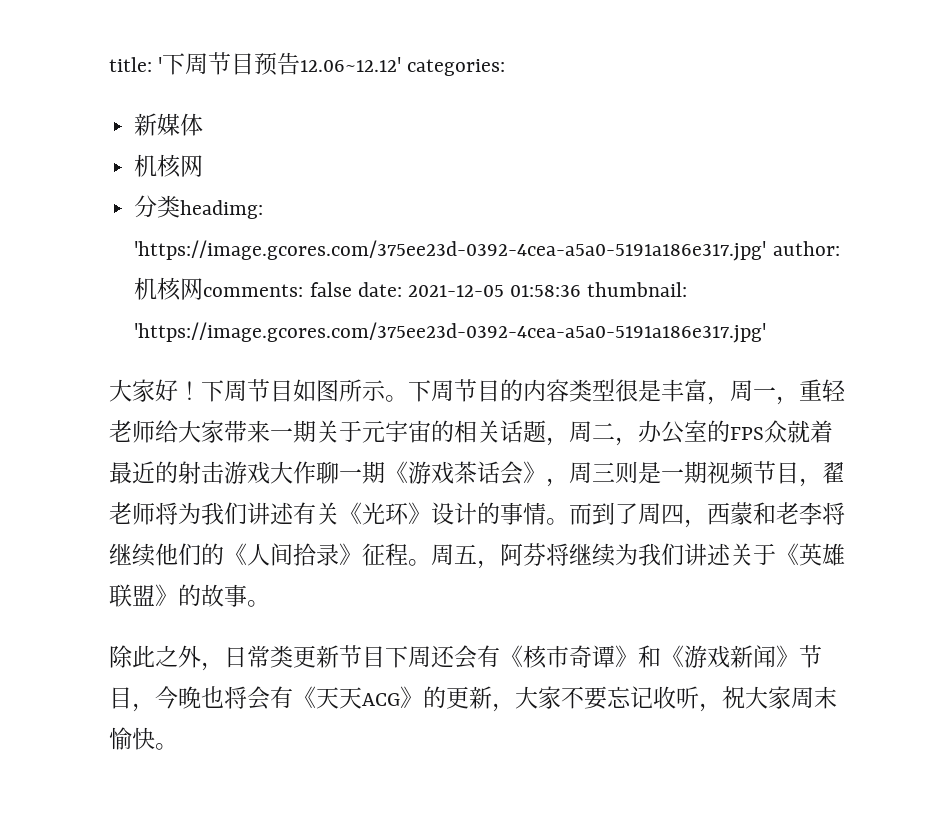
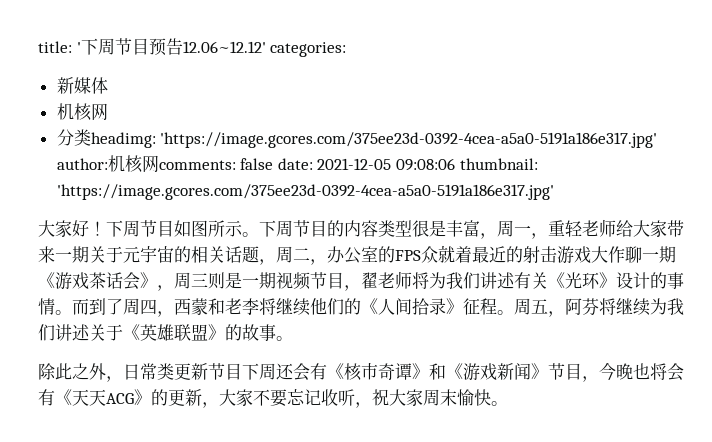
- 分类headimg: 'https://image.gcores.com/375ee23d-0392-4cea-a5a0-5191a186e317.jpg' author:机核网comments: false date: 2021-12-05 01:58:36 thumbnail: 'https://image.gcores.com/375ee23d-0392-4cea-a5a0-5191a186e317.jpg'
+ 分类headimg: 'https://image.gcores.com/375ee23d-0392-4cea-a5a0-5191a186e317.jpg' author:机核网comments: false date: 2021-12-05 09:08:06 thumbnail: 'https://image.gcores.com/375ee23d-0392-4cea-a5a0-5191a186e317.jpg'

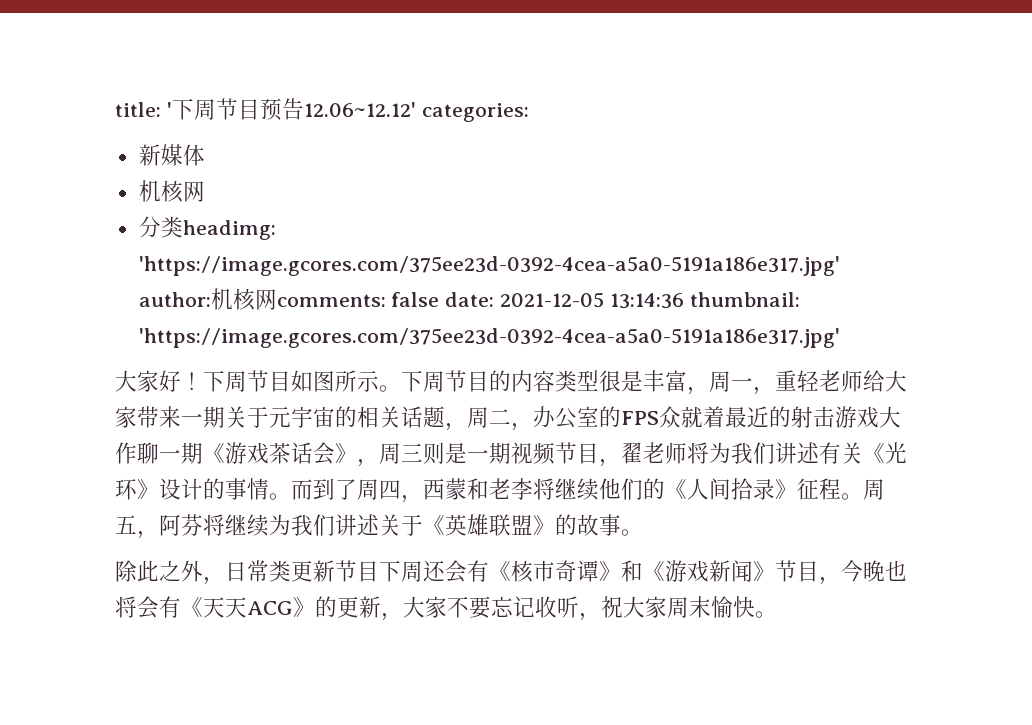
- 分类headimg: 'https://image.gcores.com/375ee23d-0392-4cea-a5a0-5191a186e317.jpg' author:机核网comments: false date: 2021-12-05 09:08:06 thumbnail: 'https://image.gcores.com/375ee23d-0392-4cea-a5a0-5191a186e317.jpg'
+ 分类headimg: 'https://image.gcores.com/375ee23d-0392-4cea-a5a0-5191a186e317.jpg' author:机核网comments: false date: 2021-12-05 13:14:36 thumbnail: 'https://image.gcores.com/375ee23d-0392-4cea-a5a0-5191a186e317.jpg'

